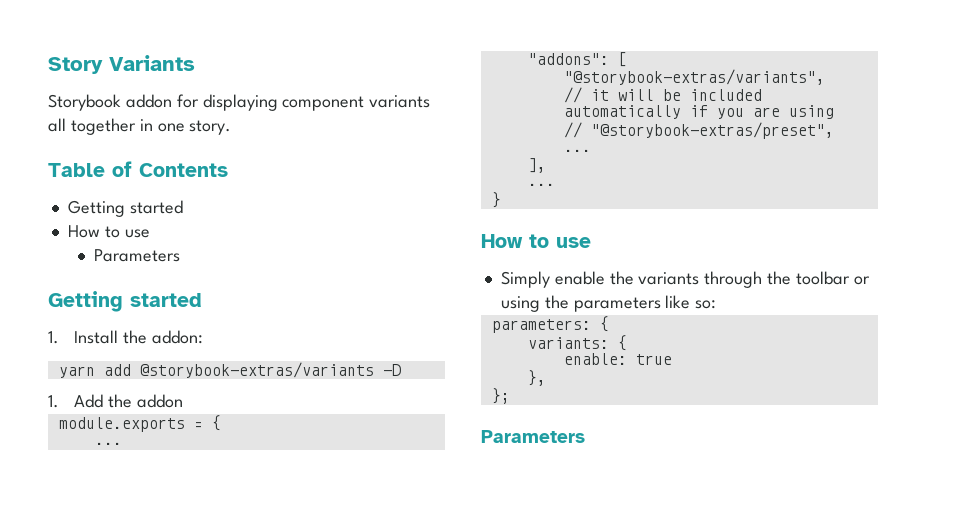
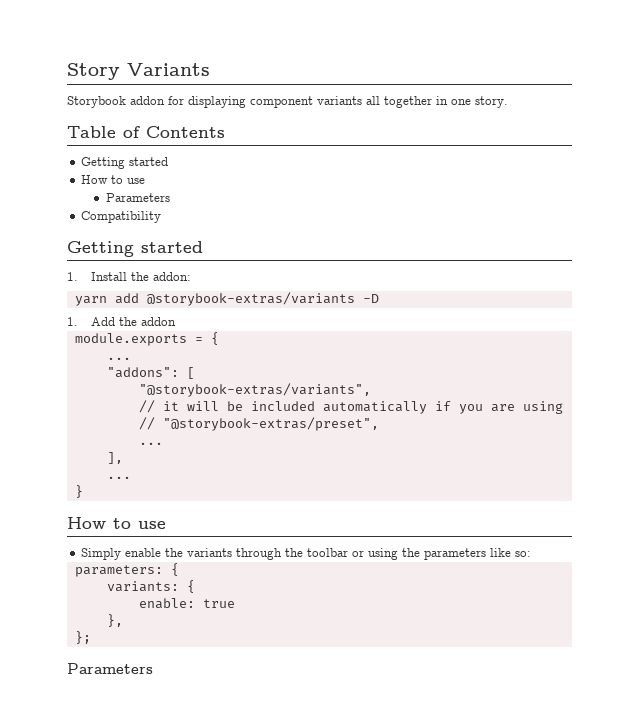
+ Compatibility

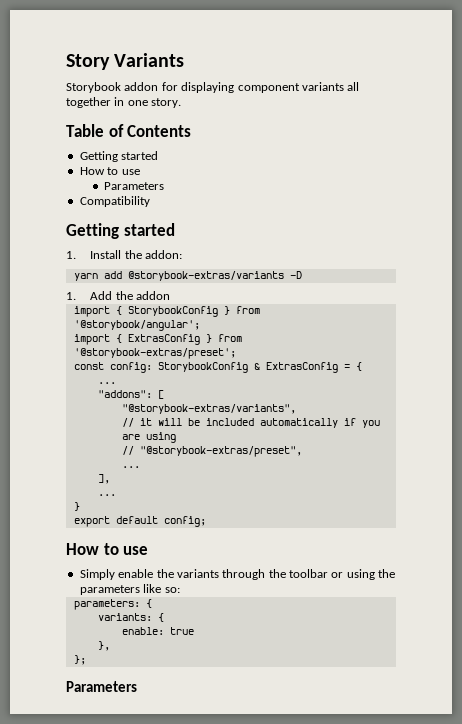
- module.exports = {
+ import { StorybookConfig } from '@storybook/angular';
+ import { ExtrasConfig } from '@storybook-extras/preset';
+ const config: StorybookConfig & ExtrasConfig = {
+ export default config;

